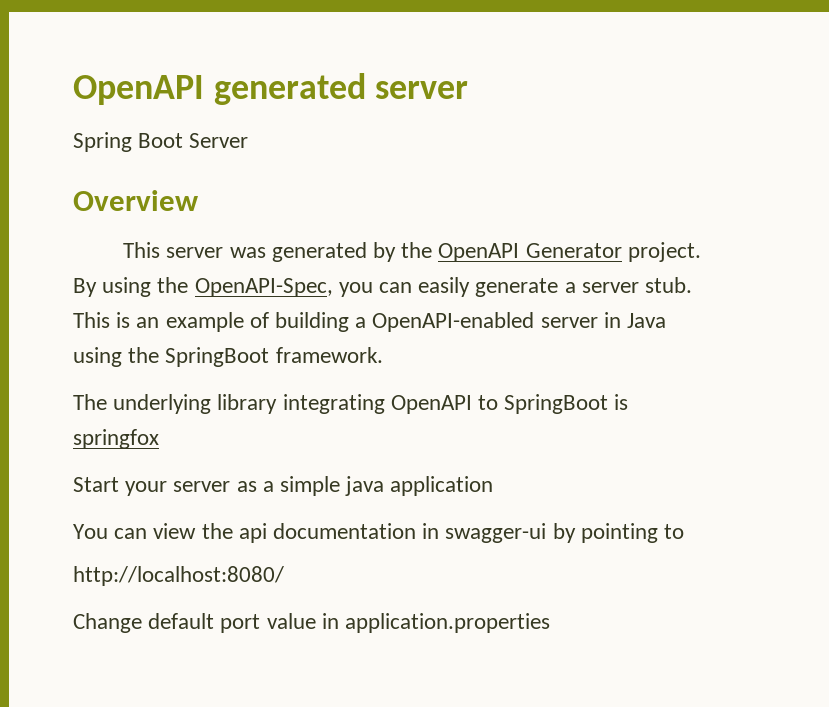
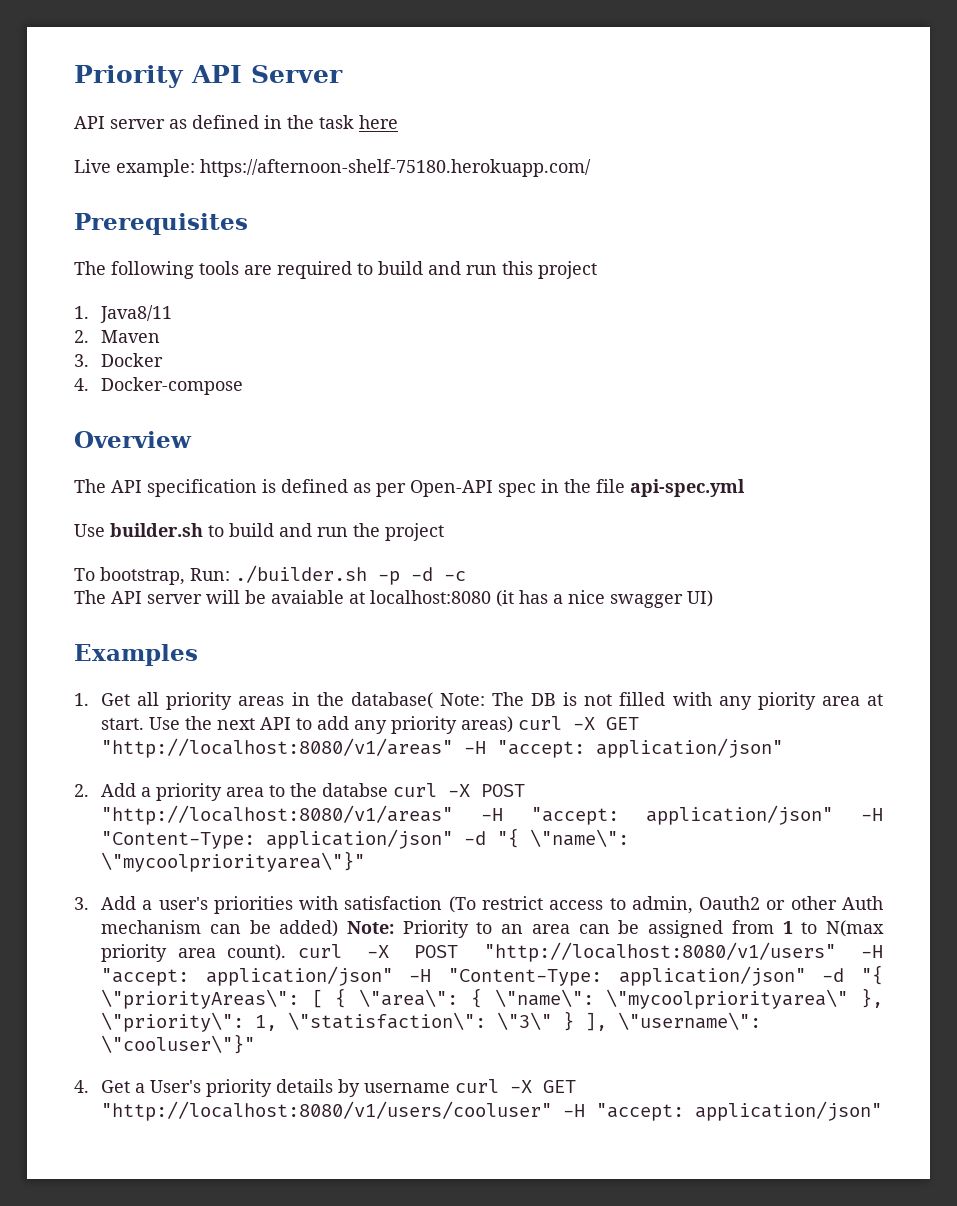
- OpenAPI generated server
- Spring Boot Server
+ Priority API Server
+ API server as defined in the task here
+ Live example: https://afternoon-shelf-75180.herokuapp.com/
+ Prerequisites
+ The following tools are required to build and run this project
+ 1. Java8/11
+ 2. Maven
+ 3. Docker
+ 4. Docker-compose
  Overview
- This server was generated by the OpenAPI Generator project. By using the OpenAPI-Spec, you can easily generate a server stub. This is an example of building a OpenAPI-enabled server in Java using the SpringBoot framework.
- The underlying library integrating OpenAPI to SpringBoot is springfox
- Start your server as a simple java application
- You can view the api documentation in swagger-ui by pointing to
- http://localhost:8080/
- Change default port value in application.properties
+ The API specification is defined as per Open-API spec in the file api-spec.yml
+ Use builder.sh to build and run the project
+ To bootstrap, Run: ./builder.sh -p -d -c
+ The API server will be avaiable at localhost:8080 (it has a nice swagger UI)
+ Examples
+ 1. Get all priority areas in the database( Note: The DB is not filled with any piority area at start. Use the next API to add any priority areas) curl -X GET "http://localhost:8080/v1/areas" -H "accept: application/json"
+ 2. Add a priority area to the databse curl -X POST "http://localhost:8080/v1/areas" -H "accept: application/json" -H "Content-Type: application/json" -d "{ \"name\": \"mycoolpriorityarea\"}"
+ 3. Add a user's priorities with satisfaction (To restrict access to admin, Oauth2 or other Auth mechanism can be added) Note: Priority to an area can be assigned from 1 to N(max priority area count). curl -X POST "http://localhost:8080/v1/users" -H "accept: application/json" -H "Content-Type: application/json" -d "{ \"priorityAreas\": [ { \"area\": { \"name\": \"mycoolpriorityarea\" }, \"priority\": 1, \"statisfaction\": \"3\" } ], \"username\": \"cooluser\"}"
+ 4. Get a User's priority details by username curl -X GET "http://localhost:8080/v1/users/cooluser" -H "accept: application/json"

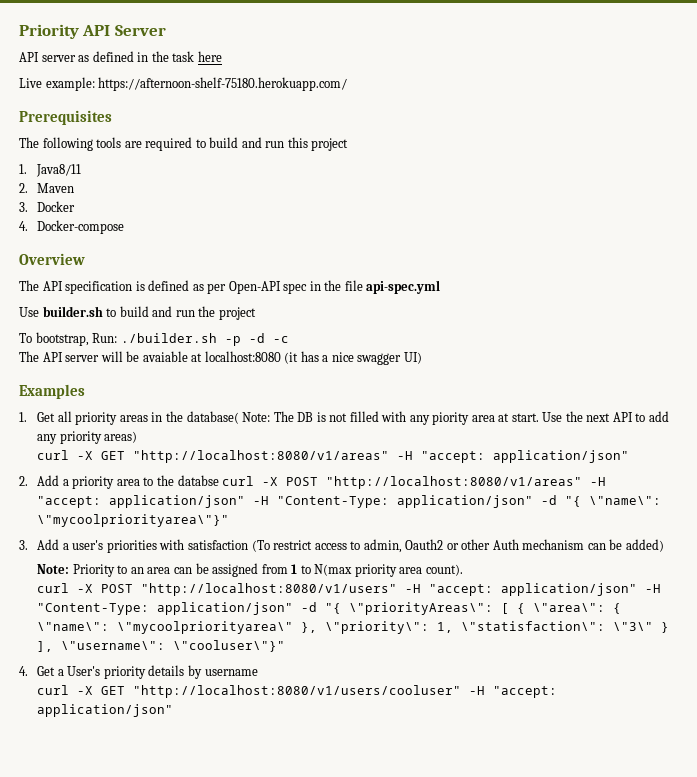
- Use the next API to add any priority areas) curl -X GET "http://localhost:8080/v1/areas" -H "accept: application/json"
+ Use the next API to add any priority areas)
+ curl -X GET "http://localhost:8080/v1/areas" -H "accept: application/json"
- 3. Add a user's priorities with satisfaction (To restrict access to admin, Oauth2 or other Auth mechanism can be added) Note:
+ 3. Add a user's priorities with satisfaction (To restrict access to admin, Oauth2 or other Auth mechanism can be added)
+ Note:
- Priority to an area can be assigned from 1 to N(max priority area count). curl -X POST "http://localhost:8080/v1/users" -H "accept:
+ Priority to an area can be assigned from 1 to N(max priority area count).
+ curl -X POST "http://localhost:8080/v1/users" -H "accept:
- 4. Get a User's priority details by username curl -X GET "http://localhost:8080/v1/users/cooluser" -H "accept: application/json"
+ 4. Get a User's priority details by username
+ curl -X GET "http://localhost:8080/v1/users/cooluser" -H "accept: application/json"

